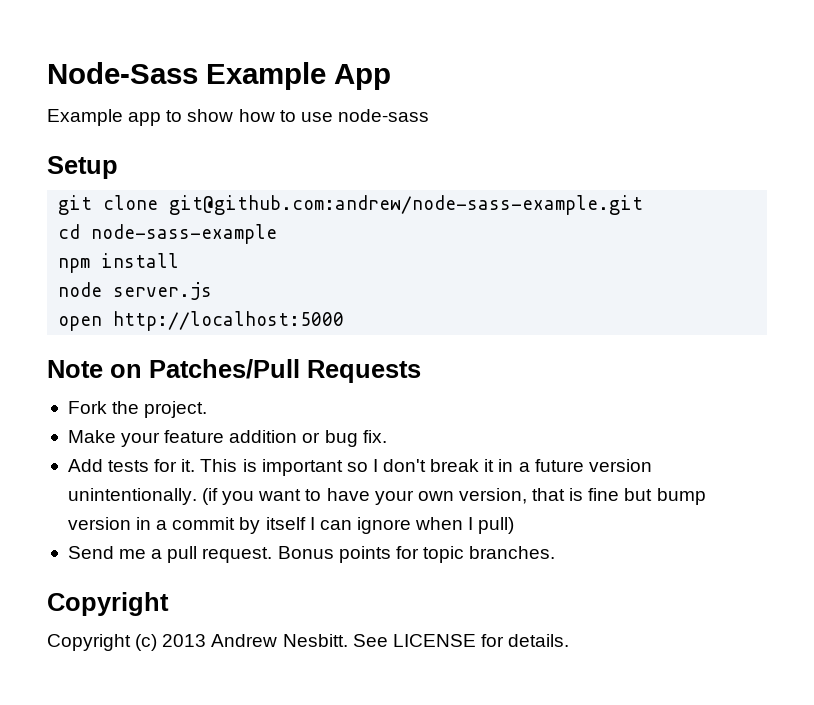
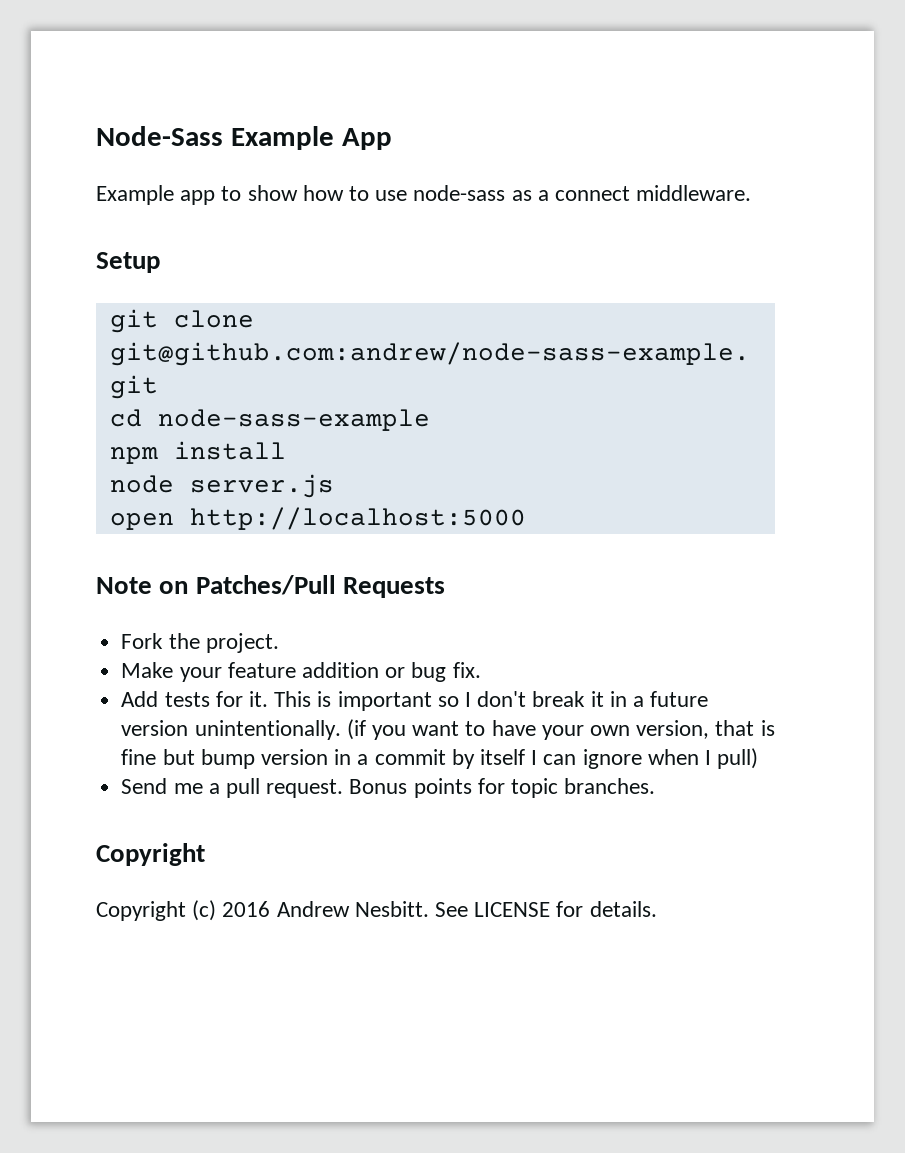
- Example app to show how to use node-sass
+ Example app to show how to use node-sass as a connect middleware.
- Copyright (c) 2013 Andrew Nesbitt.
+ Copyright (c) 2016 Andrew Nesbitt.

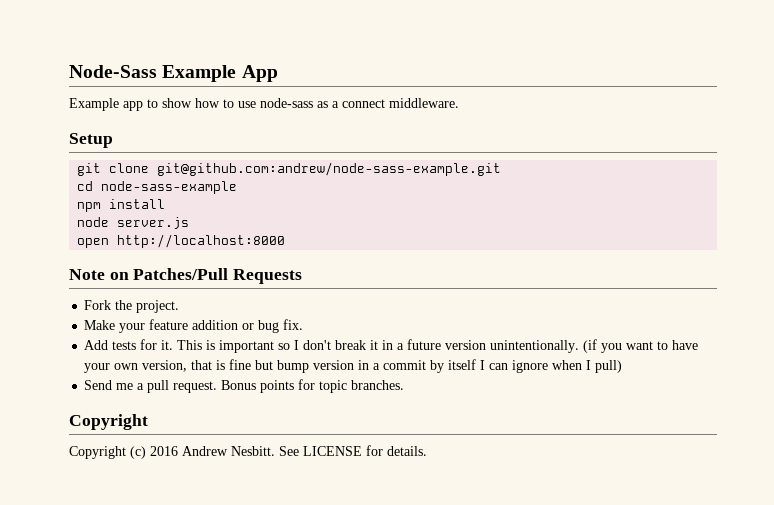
- open http://localhost:5000
+ open http://localhost:8000

